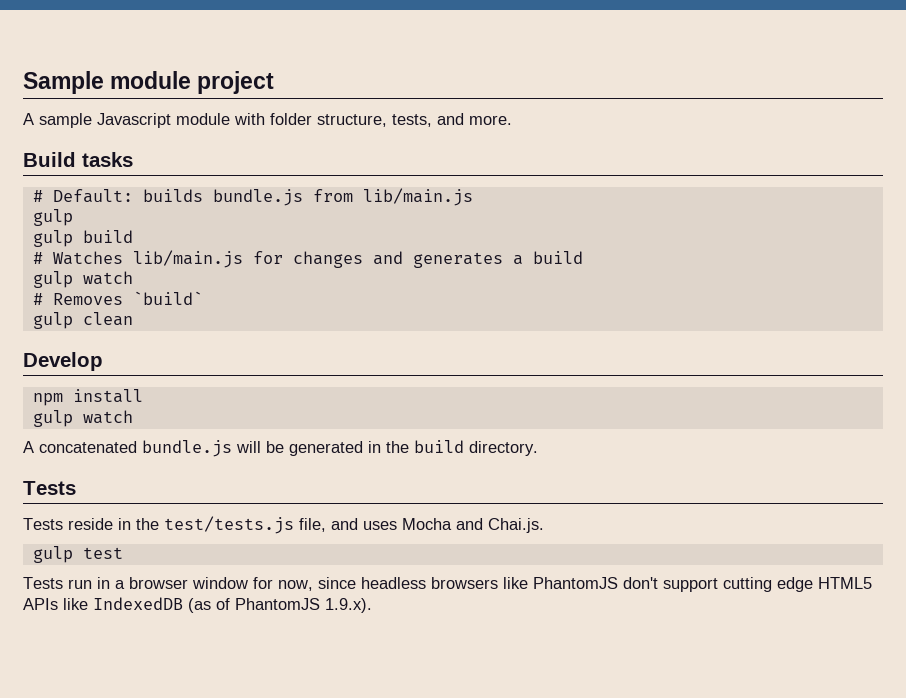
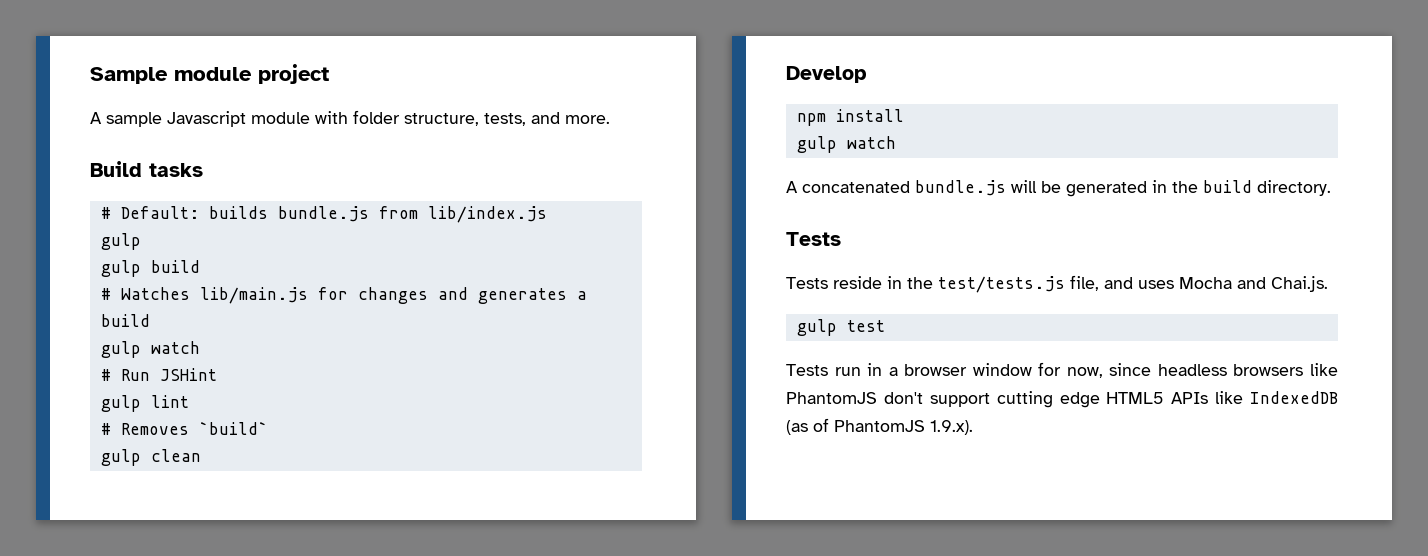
- # Default: builds bundle.js from lib/main.js
+ # Default: builds bundle.js from lib/index.js
+ # Run JSHint
+ gulp lint

